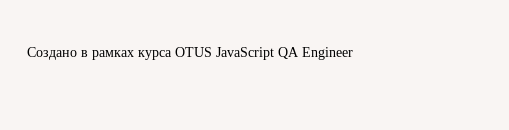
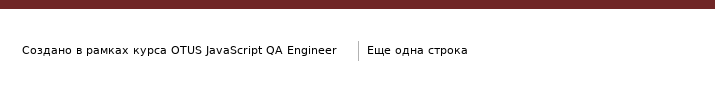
- Создано в рамках курса OTUS JavaScript QA Engineer
+ Создано в рамках курса OTUS JavaScript QA Engineer Еще одна строка

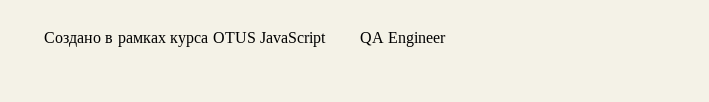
- Создано в рамках курса OTUS JavaScript QA Engineer Еще одна строка
+ Создано в рамках курса OTUS JavaScript QA Engineer

